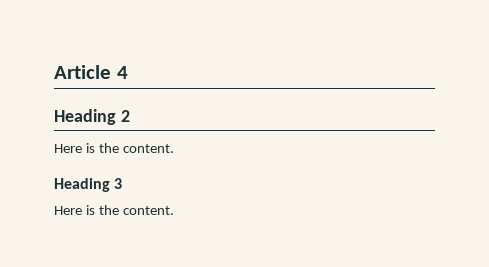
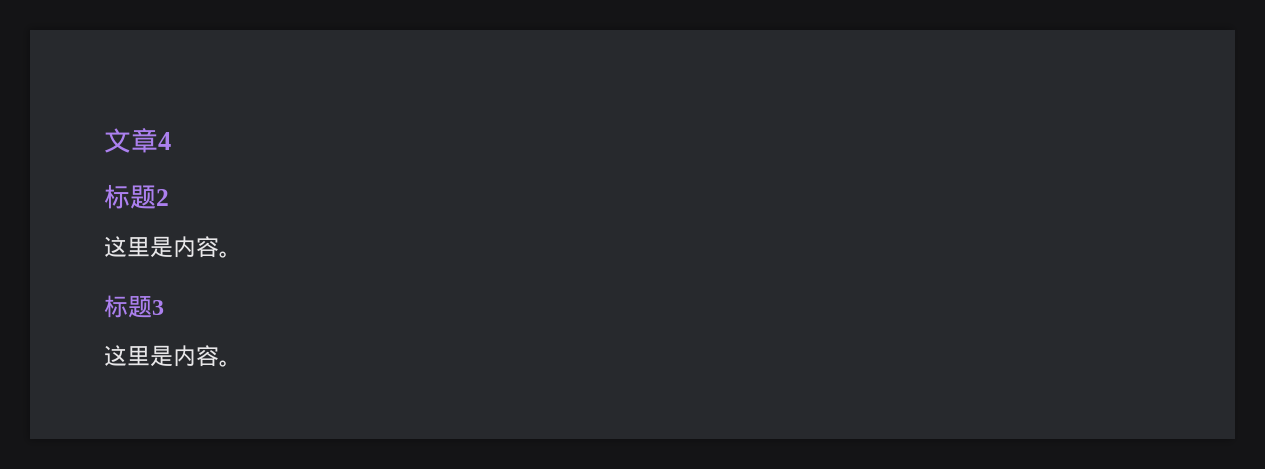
- Article 4
+ 文章4
- Heading 2
- Here is the content.
- Heading 3
- Here is the content.
+ 标题2
+ 这里是内容。
+ 标题3
+ 这里是内容。

